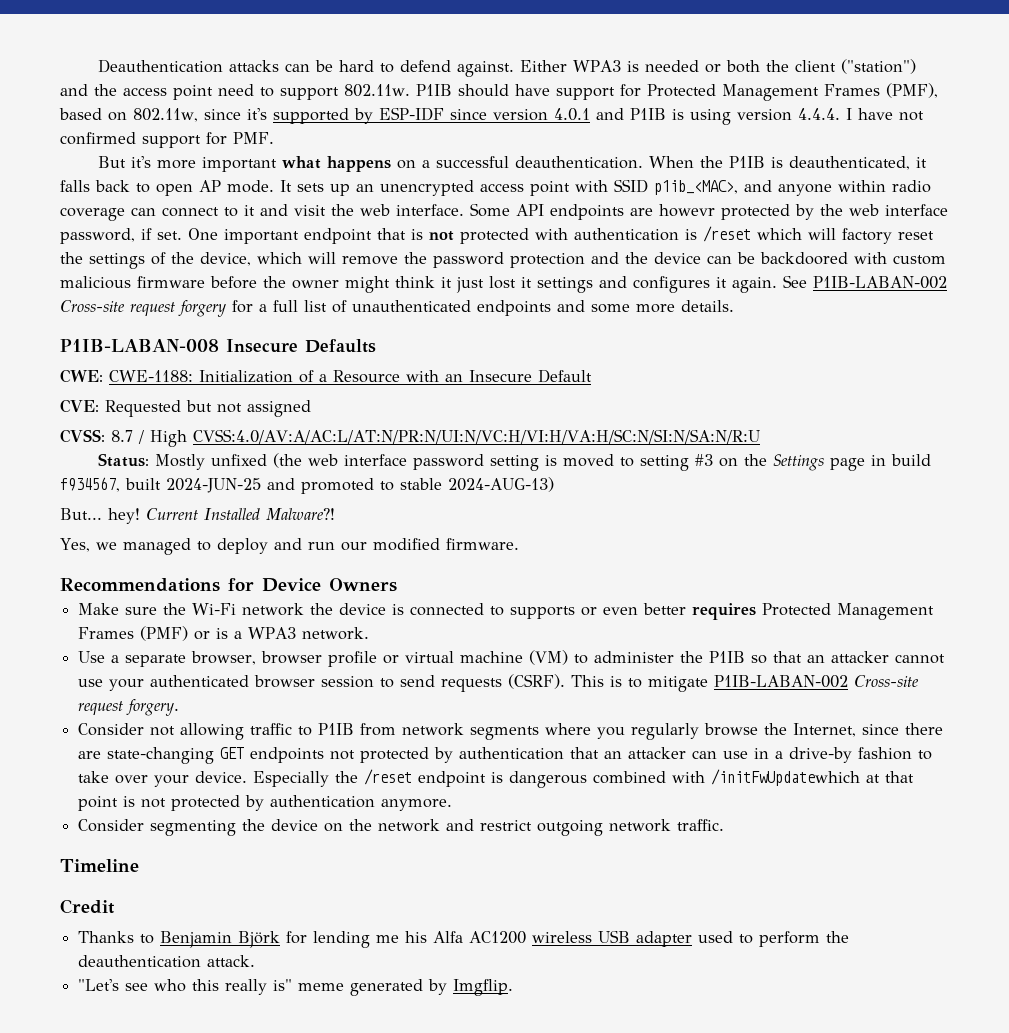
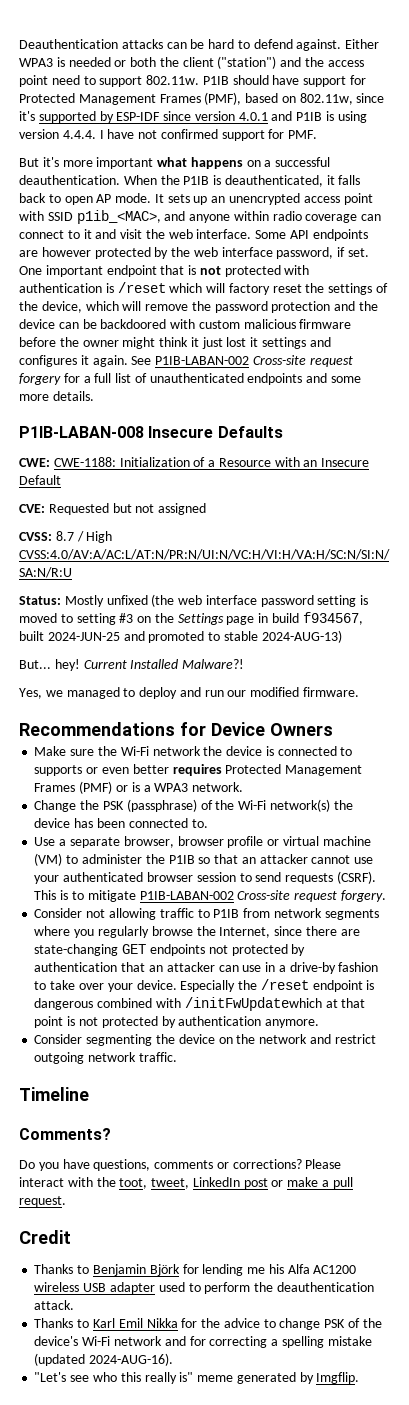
- Some API endpoints are howevr protected by the web interface password, if set.
+ Some API endpoints are however protected by the web interface password, if set.
+ Change the PSK (passphrase) of the Wi-Fi network(s) the device has been connected to.
+ Comments?
+ Do you have questions, comments or corrections? Please interact with the toot, tweet, LinkedIn post or make a pull request.
+ Thanks to Karl Emil Nikka for the advice to change PSK of the device's Wi-Fi network and for correcting a spelling mistake (updated 2024-AUG-16).

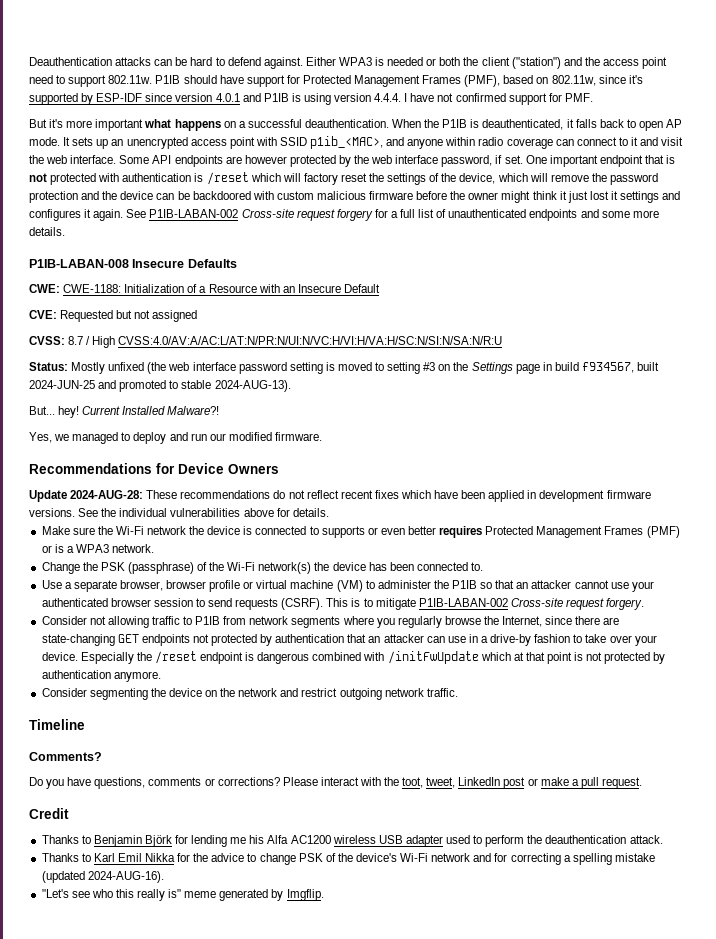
- Status: Mostly unfixed (the web interface password setting is moved to setting #3 on the Settings page in build f934567, built 2024-JUN-25 and promoted to stable 2024-AUG-13)
+ Status: Mostly unfixed (the web interface password setting is moved to setting #3 on the Settings page in build f934567, built 2024-JUN-25 and promoted to stable 2024-AUG-13).
+ Update 2024-AUG-28: These recommendations do not reflect recent fixes which have been applied in development firmware versions. See the individual vulnerabilities above for details.
- Especially the /reset endpoint is dangerous combined with /initFwUpdatewhich at that point is not protected by authentication anymore.
+ Especially the /reset endpoint is dangerous combined with /initFwUpdate which at that point is not protected by authentication anymore.

